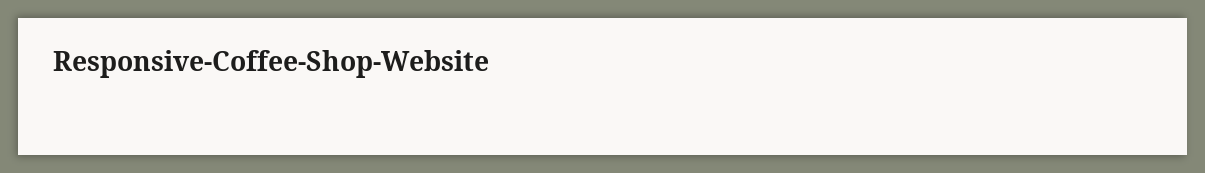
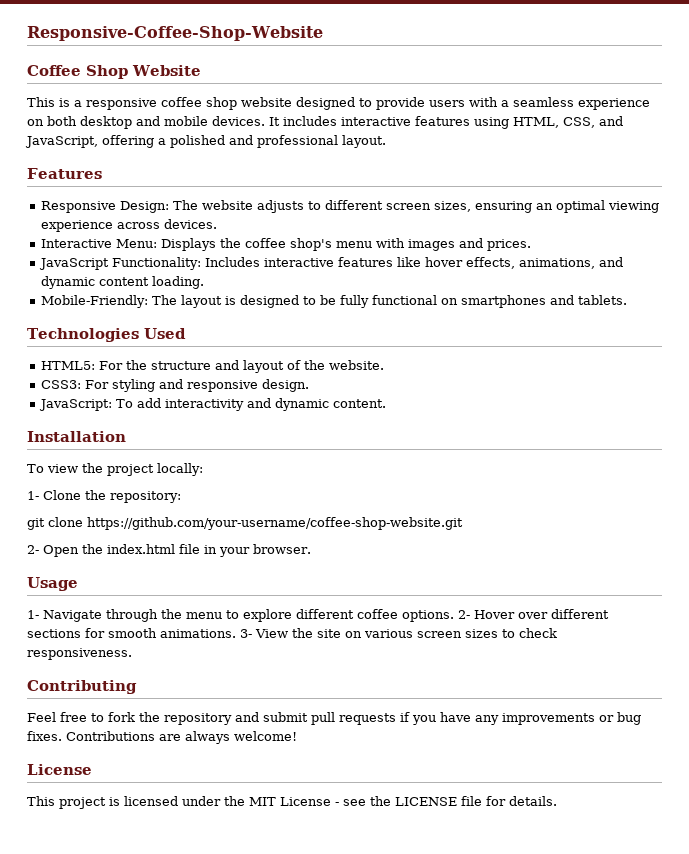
+ Coffee Shop Website
+ This is a responsive coffee shop website designed to provide users with a seamless experience on both desktop and mobile devices. It includes interactive features using HTML, CSS, and JavaScript, offering a polished and professional layout.
+ Features
+ Responsive Design: The website adjusts to different screen sizes, ensuring an optimal viewing experience across devices.
+ Interactive Menu: Displays the coffee shop's menu with images and prices.
+ JavaScript Functionality: Includes interactive features like hover effects, animations, and dynamic content loading.
+ Mobile-Friendly: The layout is designed to be fully functional on smartphones and tablets.
+ Technologies Used
+ HTML5: For the structure and layout of the website.
+ CSS3: For styling and responsive design.
+ JavaScript: To add interactivity and dynamic content.
+ Installation
+ To view the project locally:
+ 1- Clone the repository:
+ git clone https://github.com/your-username/coffee-shop-website.git
+ 2- Open the index.html file in your browser.
+ Usage
+ 1- Navigate through the menu to explore different coffee options. 2- Hover over different sections for smooth animations. 3- View the site on various screen sizes to check responsiveness.
+ Contributing
+ Feel free to fork the repository and submit pull requests if you have any improvements or bug fixes. Contributions are always welcome!
+ License
+ This project is licensed under the MIT License - see the LICENSE file for details.

